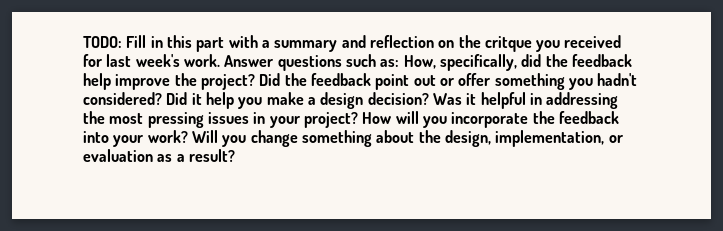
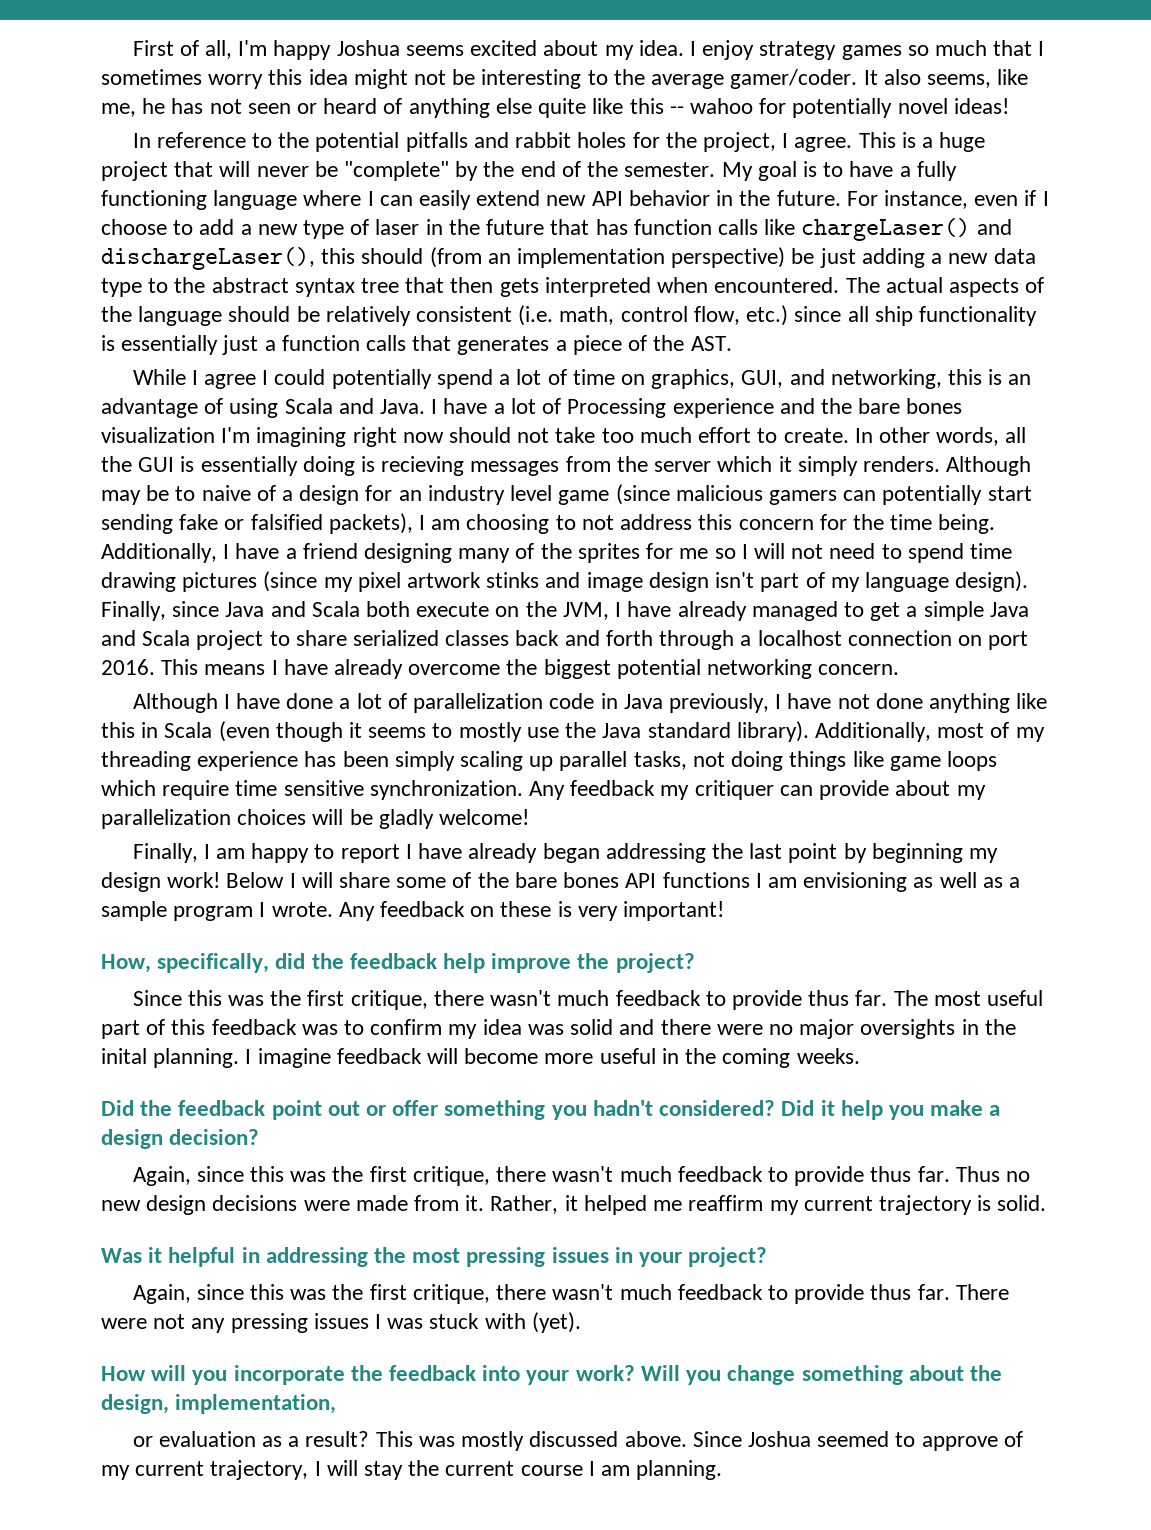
- TODO: Fill in this part with a summary and reflection on the critque you received for last week's work. Answer questions such as: How, specifically, did the feedback help improve the project? Did the feedback point out or offer something you hadn't considered?
+ First of all, I'm happy Joshua seems excited about my idea. I enjoy strategy games so much that I sometimes worry this idea might not be interesting to the average gamer/coder. It also seems, like me, he has not seen or heard of anything else quite like this -- wahoo for potentially novel ideas!
+ In reference to the potential pitfalls and rabbit holes for the project, I agree. This is a huge project that will never be "complete" by the end of the semester. My goal is to have a fully functioning language where I can easily extend new API behavior in the future. For instance, even if I choose to add a new type of laser in the future that has function calls like chargeLaser() and dischargeLaser(), this should (from an implementation perspective) be just adding a new data type to the abstract syntax tree that then gets interpreted when encountered. The actual aspects of the language should be relatively consistent (i.e. math, control flow, etc.) since all ship functionality is essentially just a function calls that generates a piece of the AST.
+ While I agree I could potentially spend a lot of time on graphics, GUI, and networking, this is an advantage of using Scala and Java. I have a lot of Processing experience and the bare bones visualization I'm imagining right now should not take too much effort to create. In other words, all the GUI is essentially doing is recieving messages from the server which it simply renders. Although may be to naive of a design for an industry level game (since malicious gamers can potentially start sending fake or falsified packets), I am choosing to not address this concern for the time being. Additionally, I have a friend designing many of the sprites for me so I will not need to spend time drawing pictures (since my pixel artwork stinks and image design isn't part of my language design). Finally, since Java and Scala both execute on the JVM, I have already managed to get a simple Java and Scala project to share serialized classes back and forth through a localhost connection on port 2016. This means I have already overcome the biggest potential networking concern.
+ Although I have done a lot of parallelization code in Java previously, I have not done anything like this in Scala (even though it seems to mostly use the Java standard library). Additionally, most of my threading experience has been simply scaling up parallel tasks, not doing things like game loops which require time sensitive synchronization. Any feedback my critiquer can provide about my parallelization choices will be gladly welcome!
+ Finally, I am happy to report I have already began addressing the last point by beginning my design work! Below I will share some of the bare bones API functions I am envisioning as well as a sample program I wrote. Any feedback on these is very important!
+ How, specifically, did the feedback help improve the project?
+ Since this was the first critique, there wasn't much feedback to provide thus far. The most useful part of this feedback was to confirm my idea was solid and there were no major oversights in the inital planning. I imagine feedback will become more useful in the coming weeks.
+ Did the feedback point out or offer something you hadn't considered?
- Did it help you make a design decision? Was it helpful in addressing the most pressing issues in your project? How will you incorporate the feedback into your work?
+ Did it help you make a design decision?
+ Again, since this was the first critique, there wasn't much feedback to provide thus far. Thus no new design decisions were made from it. Rather, it helped me reaffirm my current trajectory is solid.
+ Was it helpful in addressing the most pressing issues in your project?
+ Again, since this was the first critique, there wasn't much feedback to provide thus far. There were not any pressing issues I was stuck with (yet).
+ How will you incorporate the feedback into your work?
- Will you change something about the design, implementation, or evaluation as a result?
+ Will you change something about the design, implementation,
+ or evaluation as a result?
+ This was mostly discussed above. Since Joshua seemed to approve of my current trajectory, I will stay the current course I am planning.

